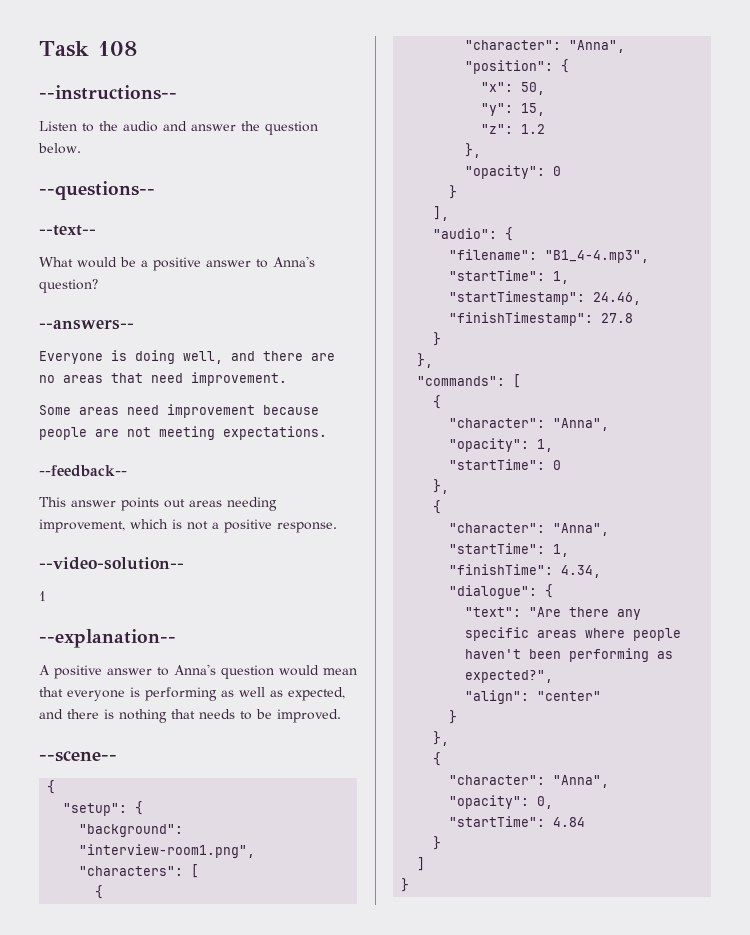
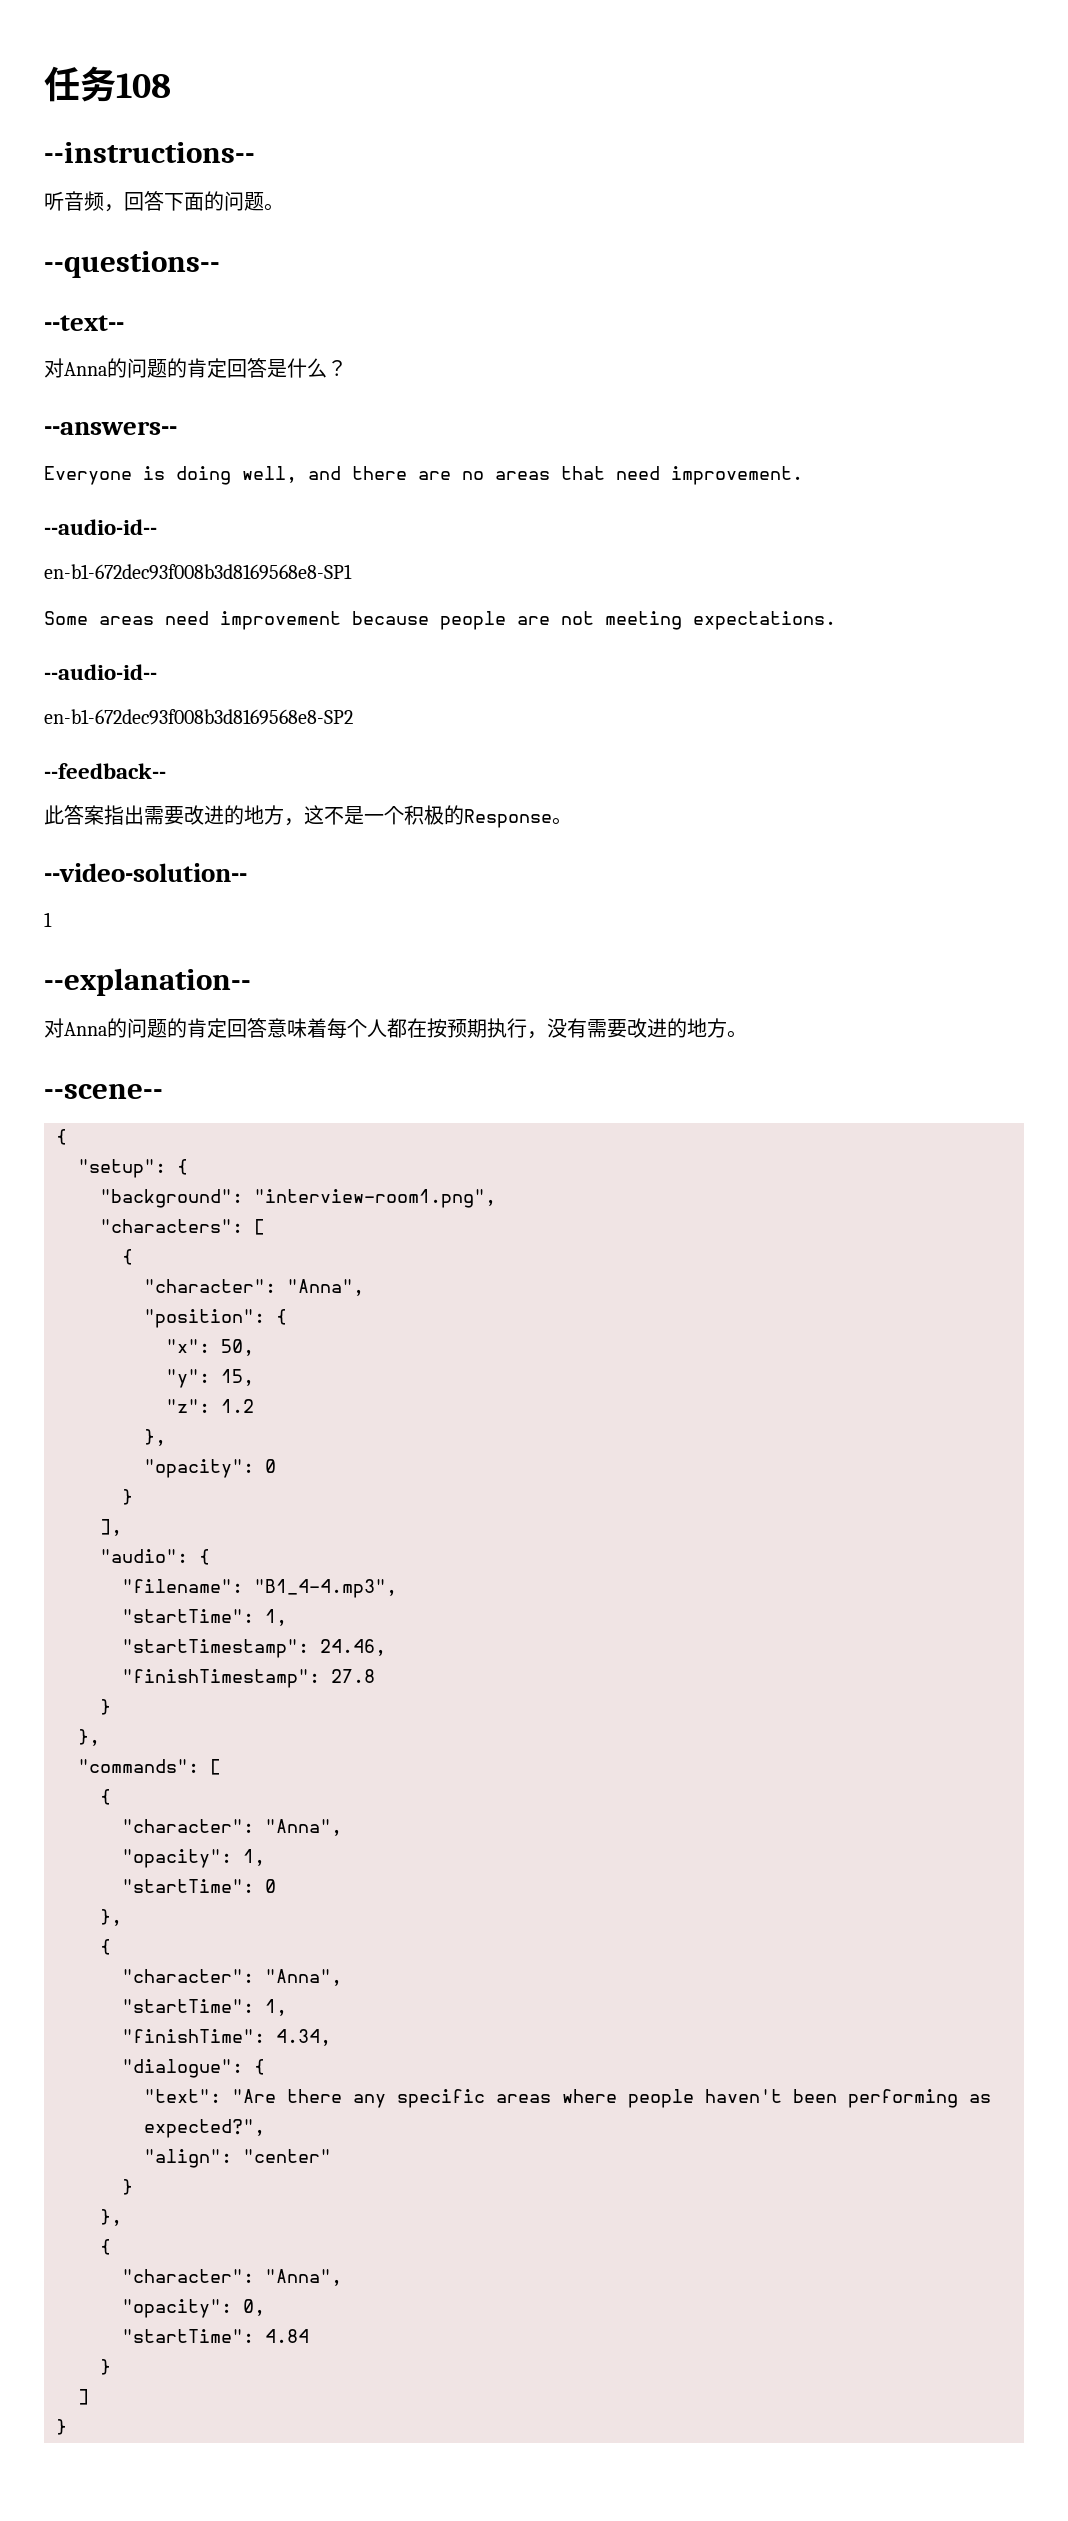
- Task 108
+ 任务108
- Listen to the audio and answer the question below.
+ 听音频，回答下面的问题。
  --questions--
  --text--
- What would be a positive answer to Anna's question?
+ 对Anna的问题的肯定回答是什么？
  Everyone is doing well, and there are no areas that need improvement.
+ --audio-id--
+ en-b1-672dec93f008b3d8169568e8-SP1
  Some areas need improvement because people are not meeting expectations.
+ --audio-id--
+ en-b1-672dec93f008b3d8169568e8-SP2
- This answer points out areas needing improvement, which is not a positive response.
+ 此答案指出需要改进的地方，这不是一个积极的Response。
  --video-solution--
  1
  --explanation--
- A positive answer to Anna's question would mean that everyone is performing as well as expected, and there is nothing that needs to be improved.
+ 对Anna的问题的肯定回答意味着每个人都在按预期执行，没有需要改进的地方。

